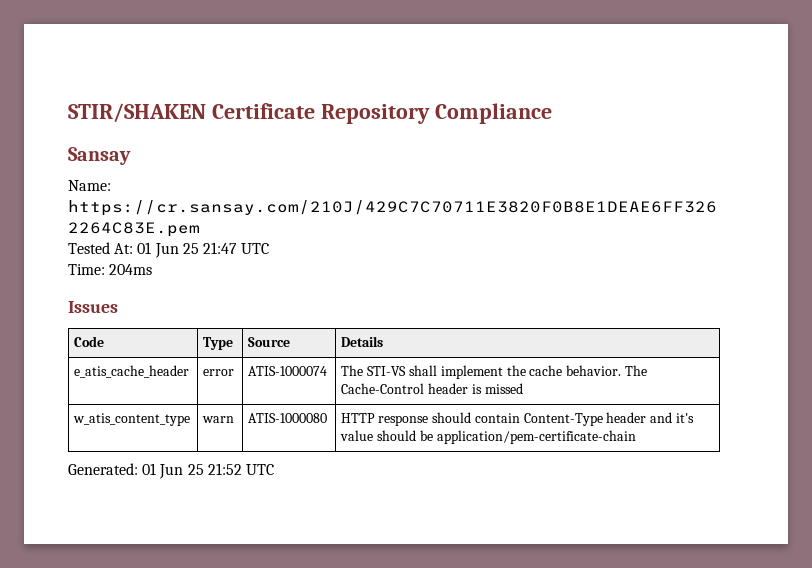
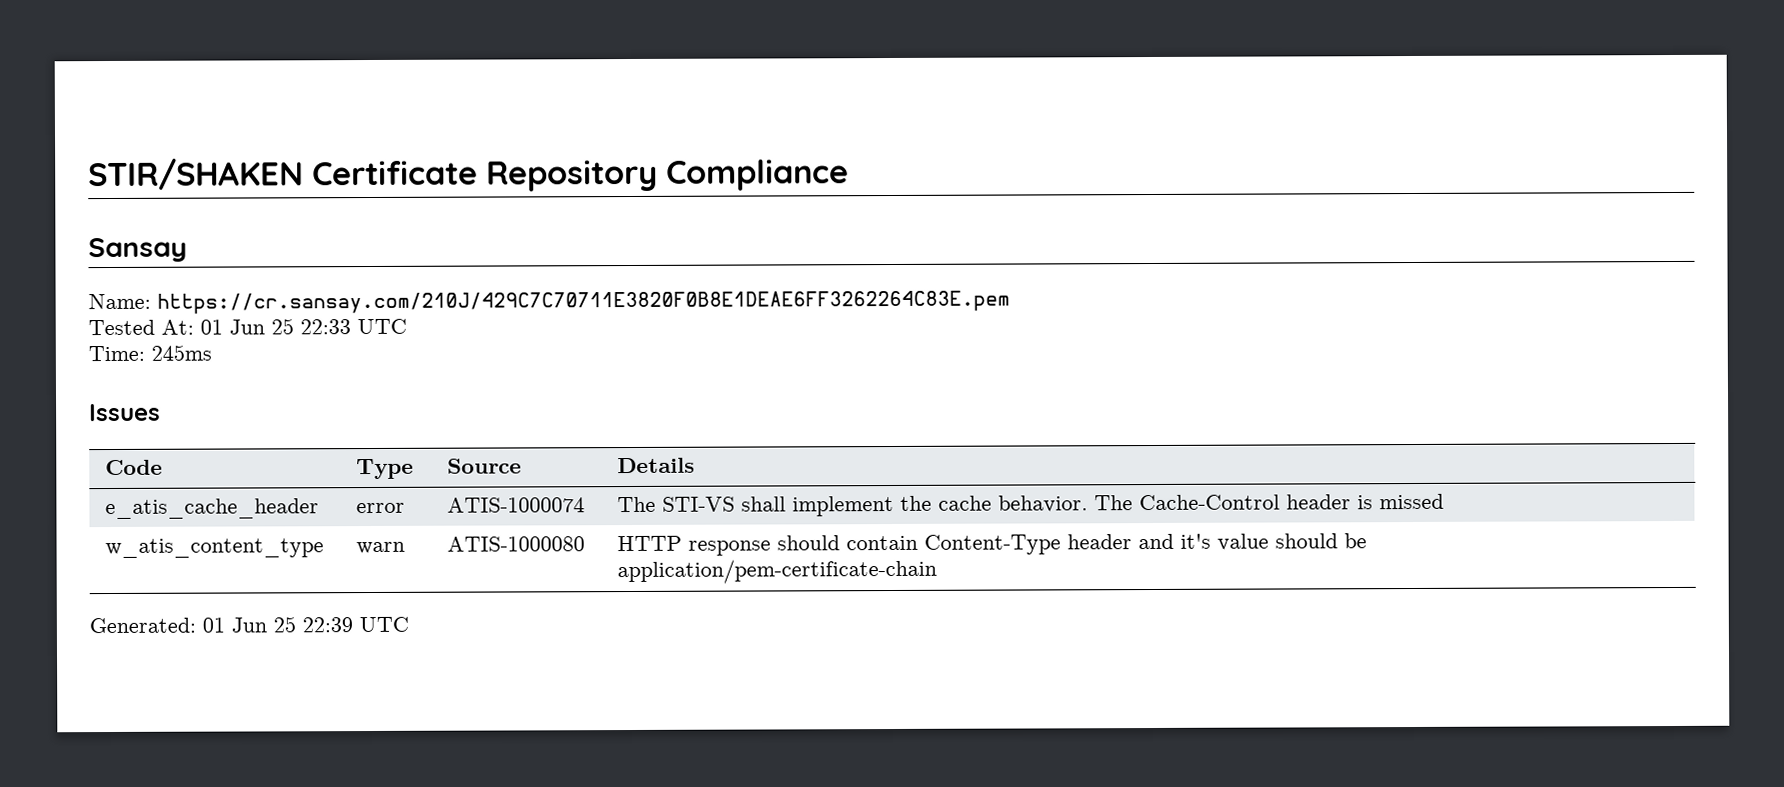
- Tested At: 01 Jun 25 21:47 UTC
+ Tested At: 01 Jun 25 22:33 UTC
- Time: 204ms
+ Time: 245ms
- Generated: 01 Jun 25 21:52 UTC
+ Generated: 01 Jun 25 22:39 UTC

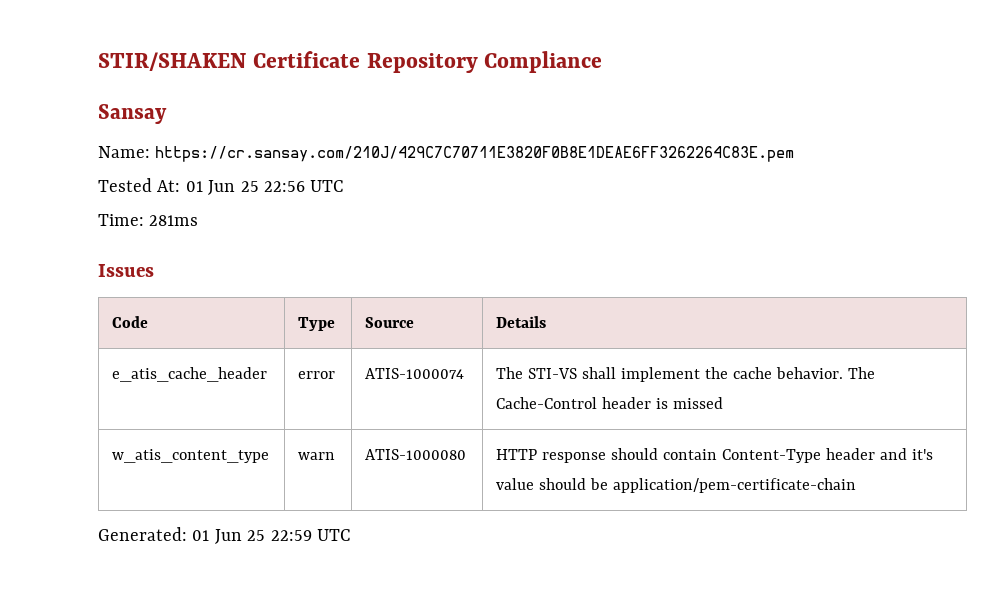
- Tested At: 01 Jun 25 22:33 UTC
+ Tested At: 01 Jun 25 22:56 UTC
- Time: 245ms
+ Time: 281ms
- Generated: 01 Jun 25 22:39 UTC
+ Generated: 01 Jun 25 22:59 UTC

